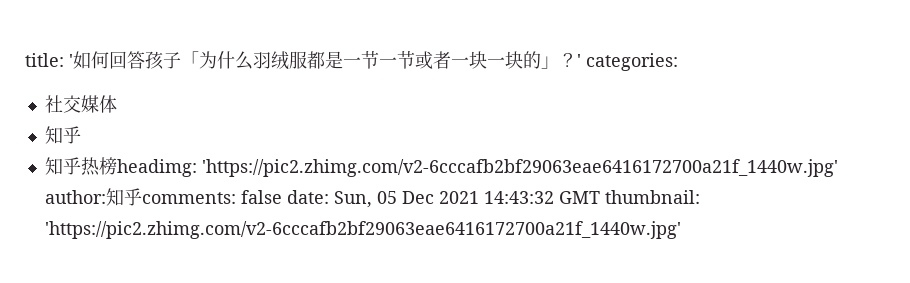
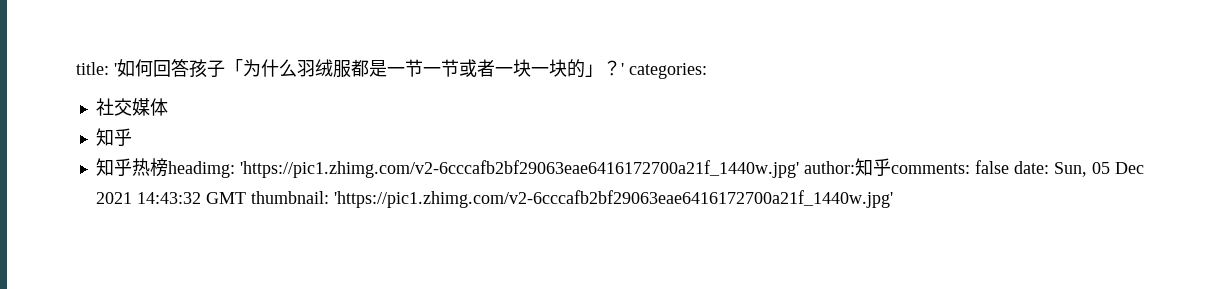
- 知乎热榜headimg: 'https://pic2.zhimg.com/v2-6cccafb2bf29063eae6416172700a21f_1440w.jpg' author:知乎comments: false date: Sun, 05 Dec 2021 14:43:32 GMT thumbnail: 'https://pic2.zhimg.com/v2-6cccafb2bf29063eae6416172700a21f_1440w.jpg'
+ 知乎热榜headimg: 'https://pic1.zhimg.com/v2-6cccafb2bf29063eae6416172700a21f_1440w.jpg' author:知乎comments: false date: Sun, 05 Dec 2021 14:43:32 GMT thumbnail: 'https://pic1.zhimg.com/v2-6cccafb2bf29063eae6416172700a21f_1440w.jpg'

